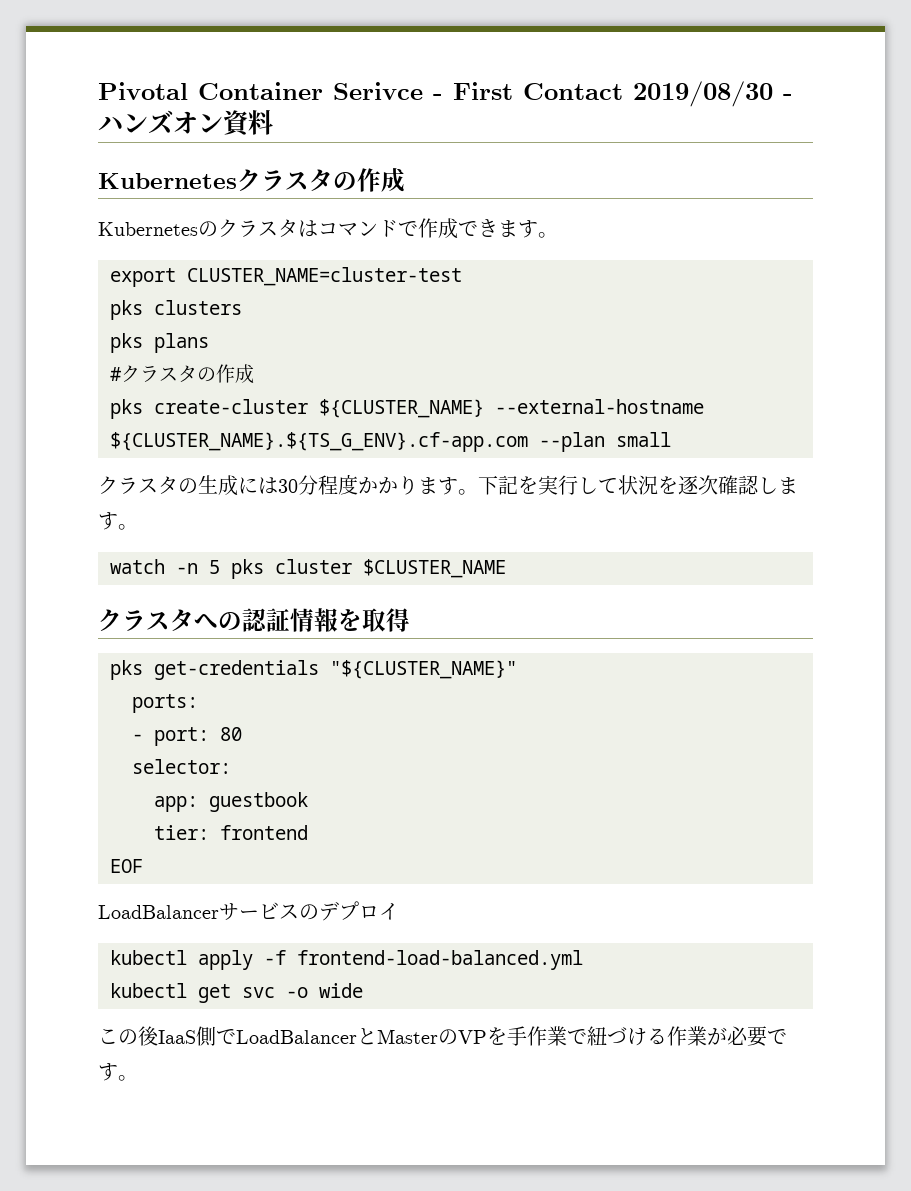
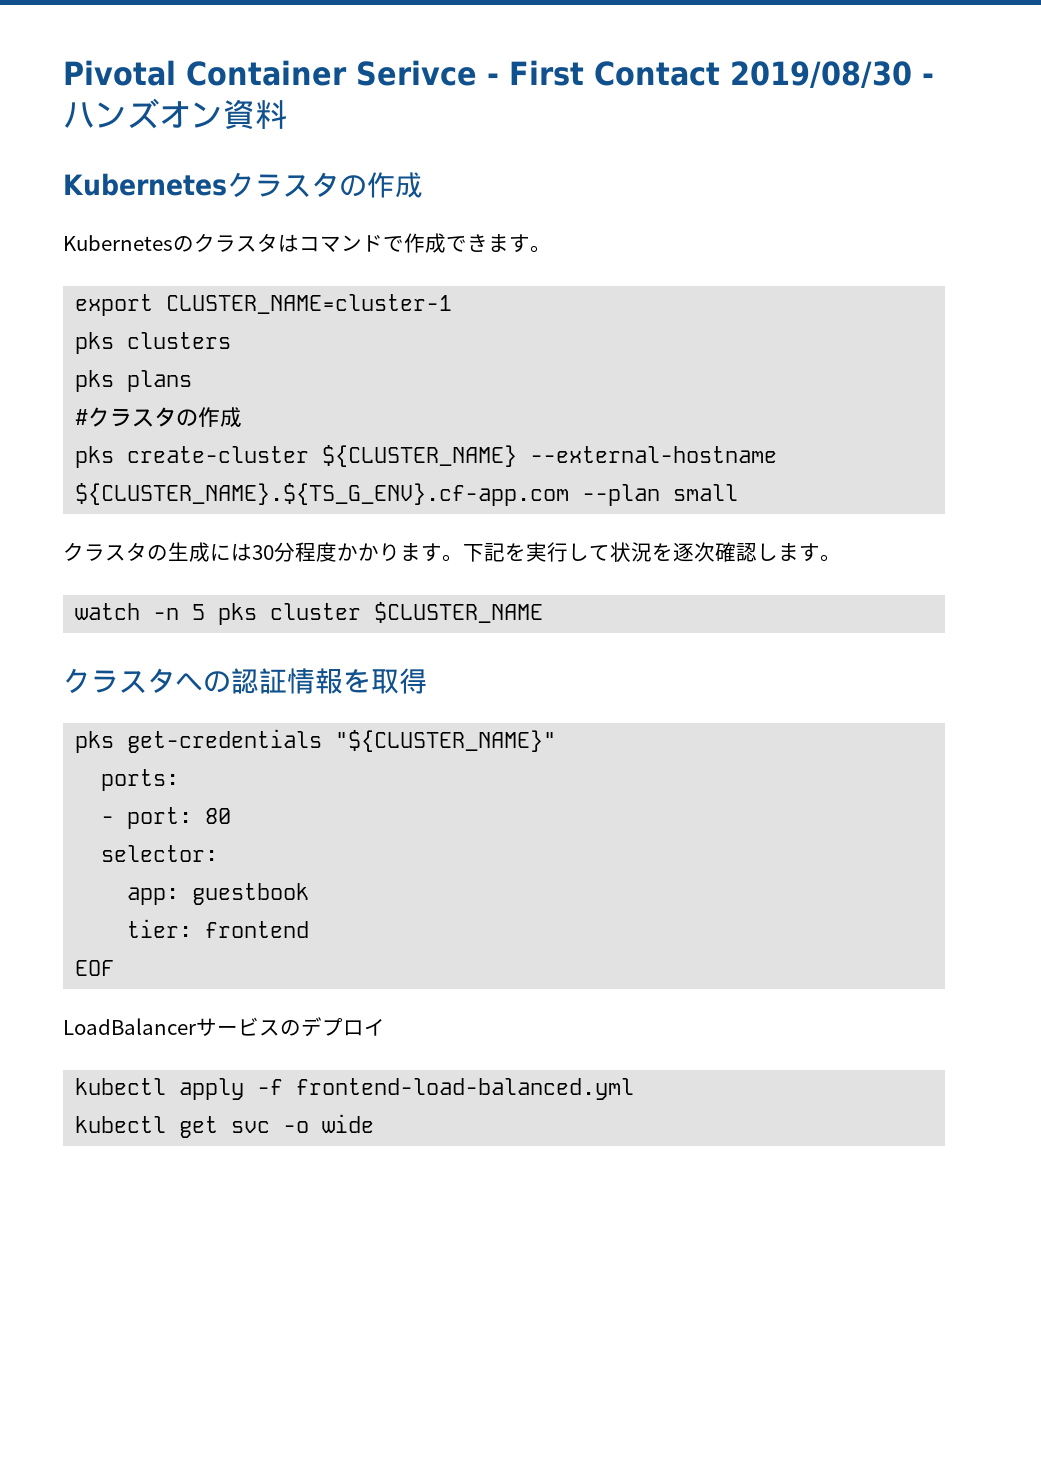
- export CLUSTER_NAME=cluster-test
+ export CLUSTER_NAME=cluster-1
- この後IaaS側でLoadBalancerとMasterのVPを手作業で紐づける作業が必要です。

